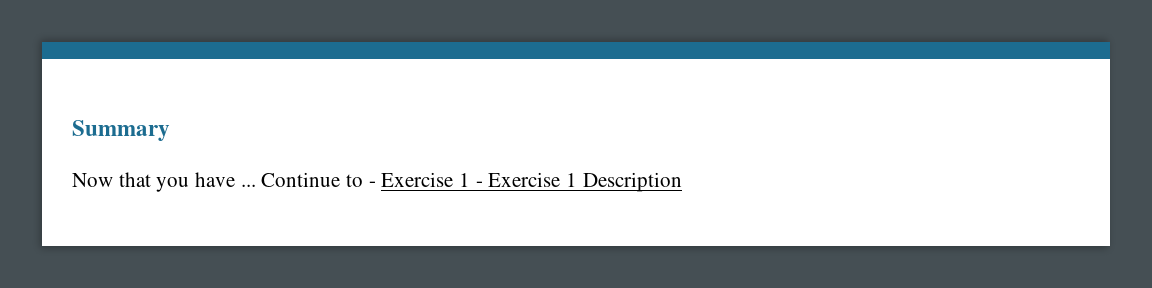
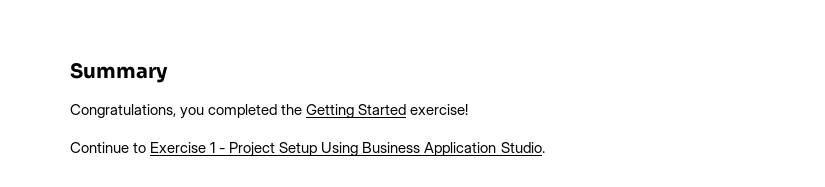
- Now that you have ... Continue to - Exercise 1 - Exercise 1 Description
+ Congratulations, you completed the Getting Started exercise!
+ Continue to Exercise 1 - Project Setup Using Business Application Studio.

